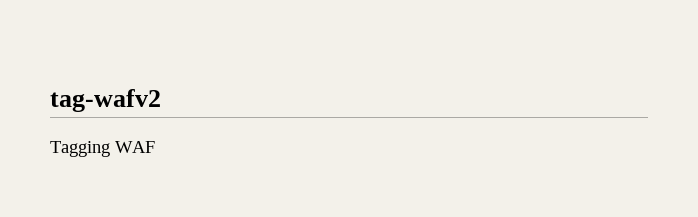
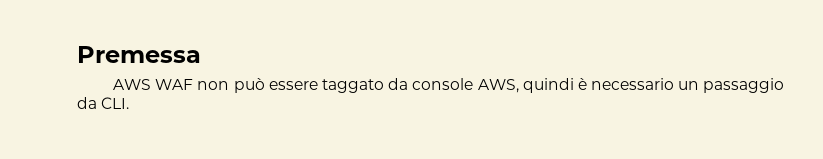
- tag-wafv2
- Tagging WAF
+ Premessa
+ AWS WAF non può essere taggato da console AWS, quindi è necessario un passaggio da CLI.

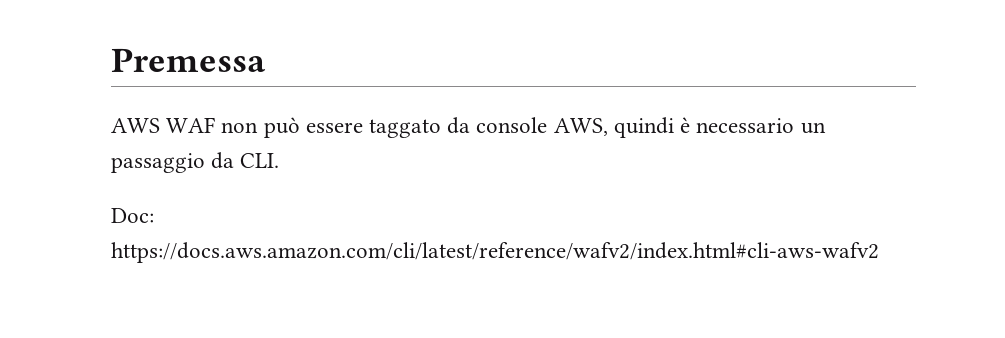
+ Doc: https://docs.aws.amazon.com/cli/latest/reference/wafv2/index.html#cli-aws-wafv2

